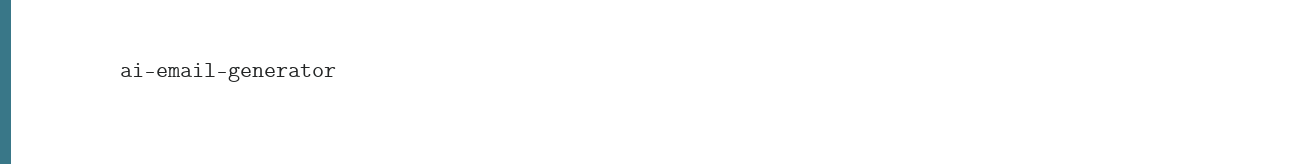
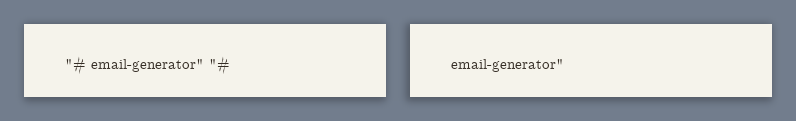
- ai-email-generator
+ "# email-generator" "# email-generator"

